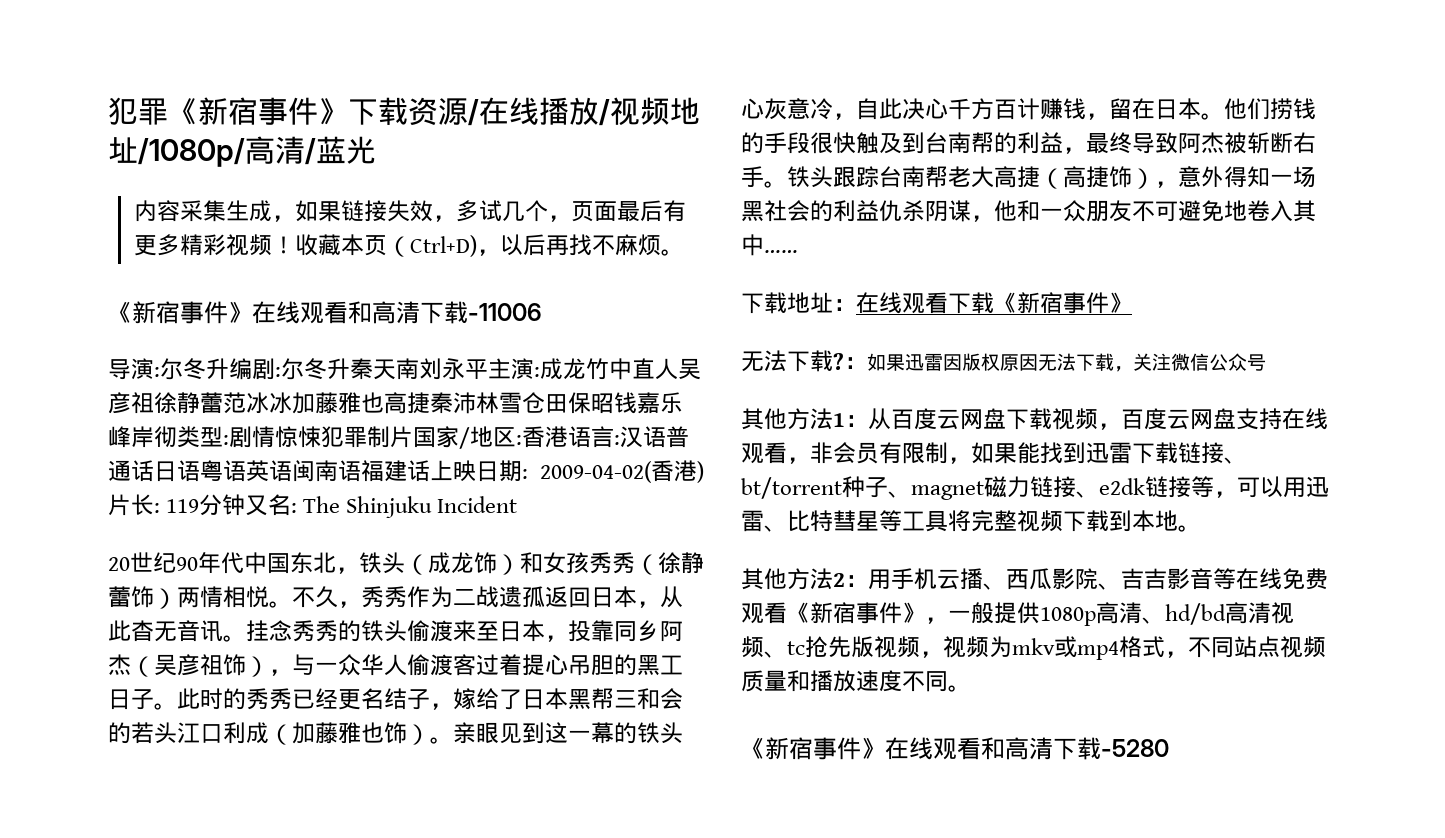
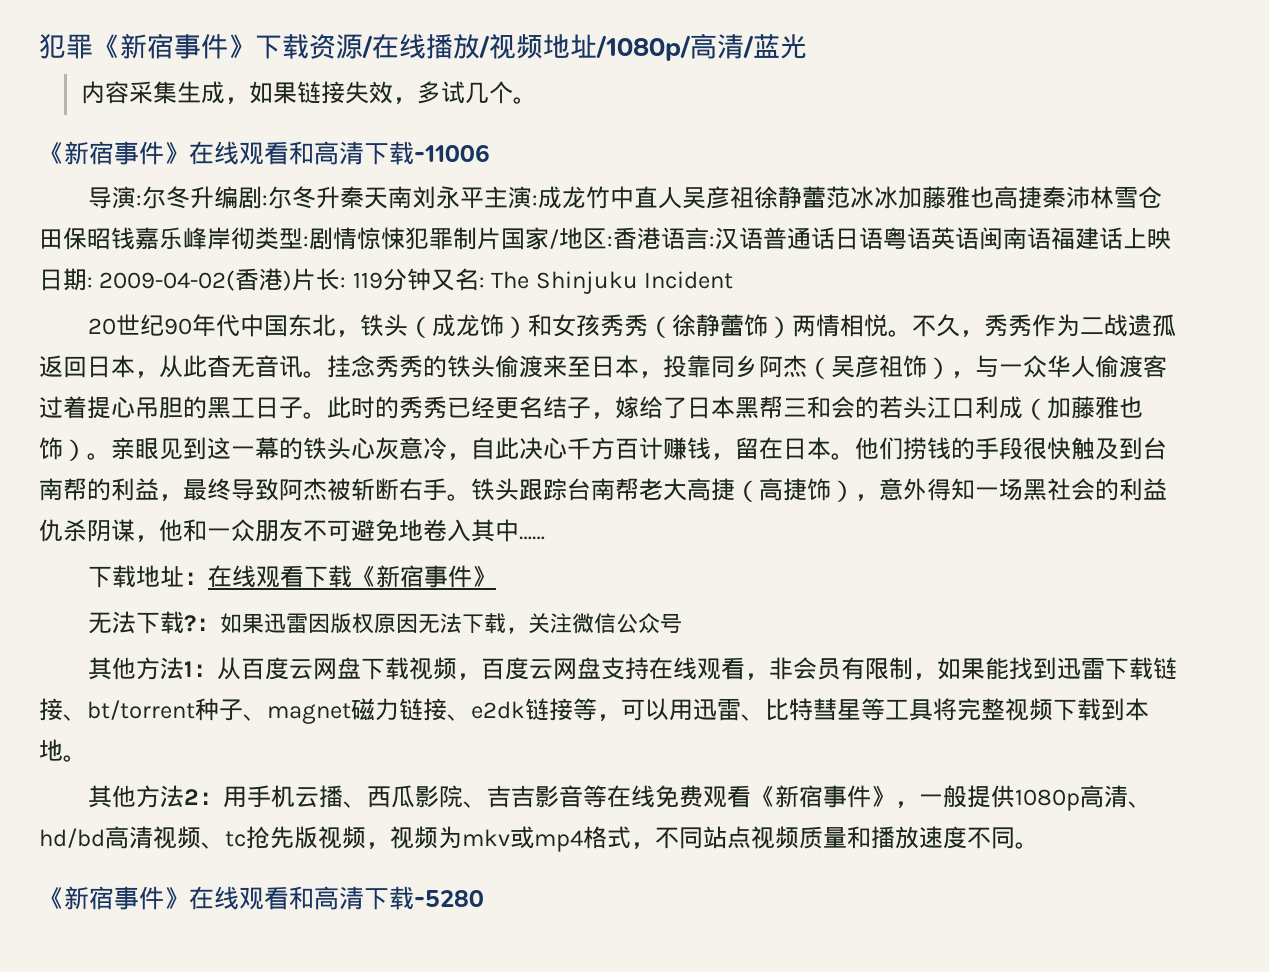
- 内容采集生成，如果链接失效，多试几个，页面最后有更多精彩视频！收藏本页（Ctrl+D)，以后再找不麻烦。
+ 内容采集生成，如果链接失效，多试几个。

